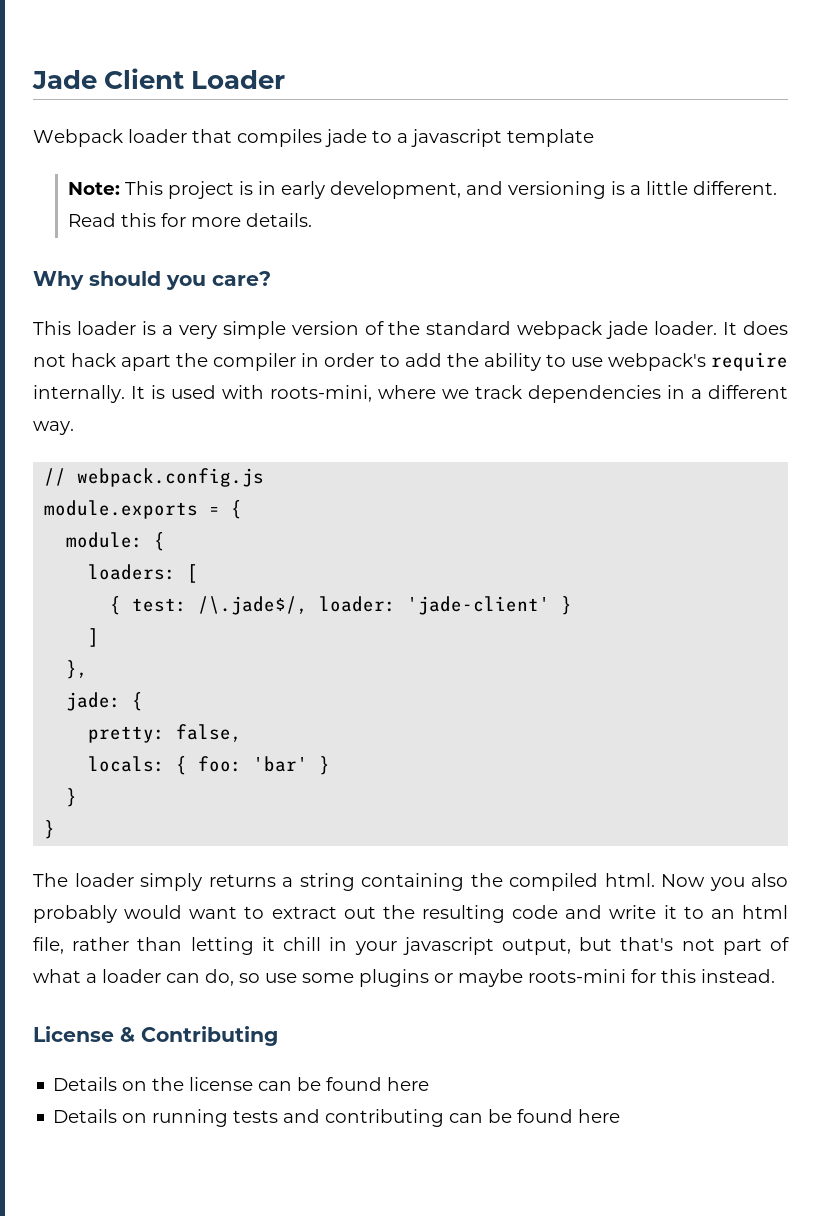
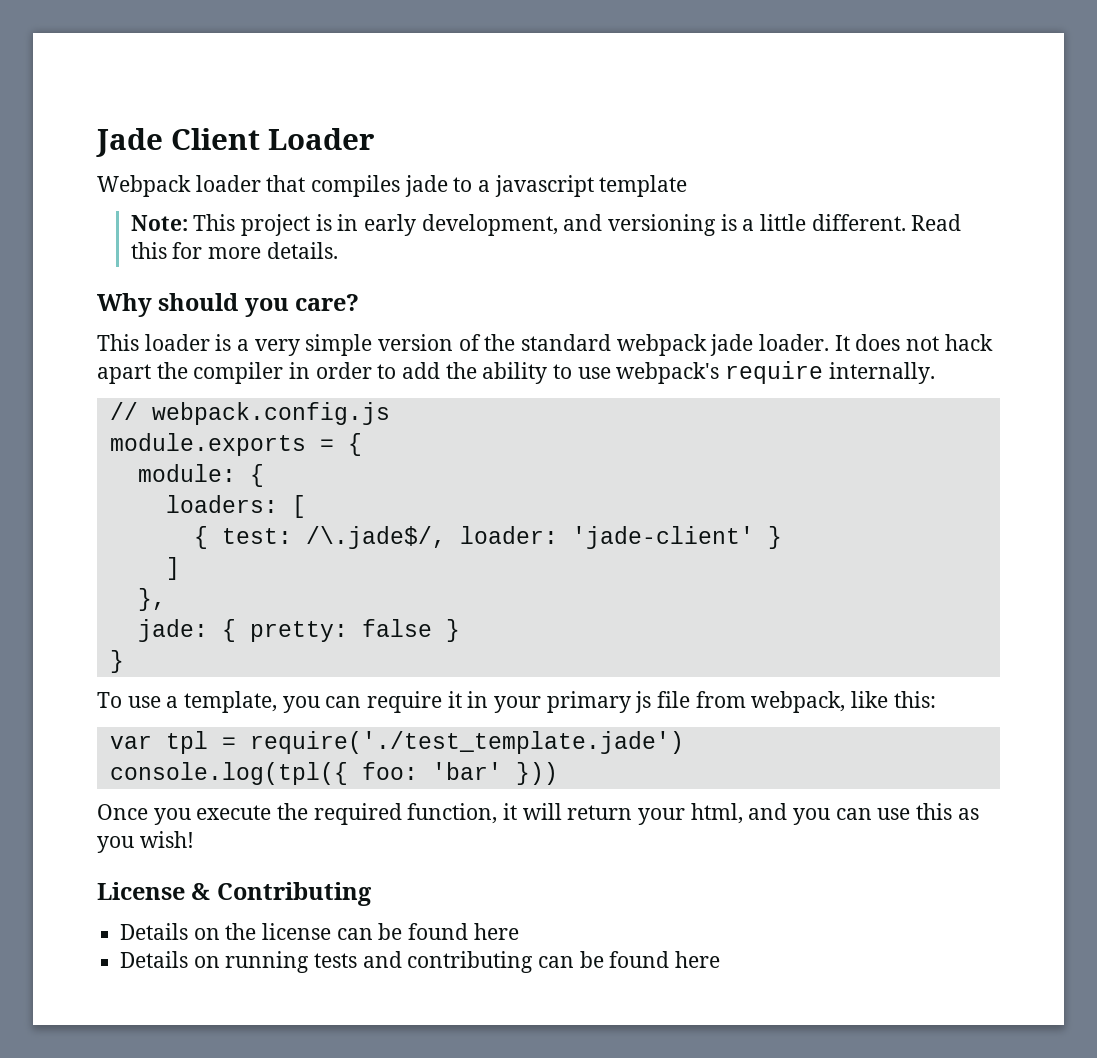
- It is used with roots-mini, where we track dependencies in a different way.
- jade: {
- pretty: false,
- locals: { foo: 'bar' }
+ jade: { pretty: false }
  }
- }
- The loader simply returns a string containing the compiled html. Now you also probably would want to extract out the resulting code and write it to an html file, rather than letting it chill in your javascript output, but that's not part of what a loader can do, so use some plugins or maybe roots-mini for this instead.
+ To use a template, you can require it in your primary js file from webpack, like this:
+ var tpl = require('./test_template.jade')
+ console.log(tpl({ foo: 'bar' }))
+ Once you execute the required function, it will return your html, and you can use this as you wish!

